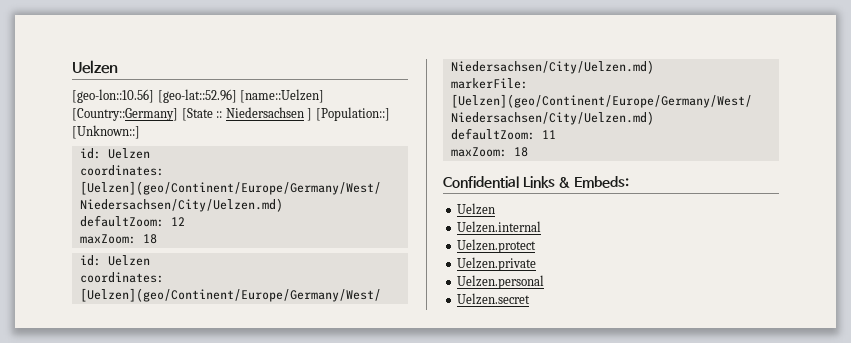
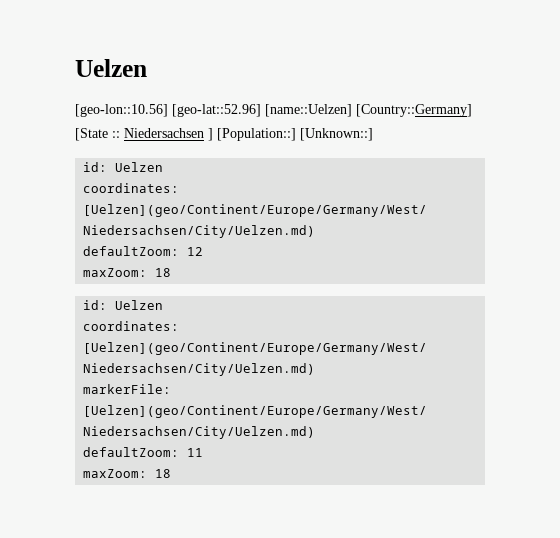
- Confidential Links & Embeds:
- Uelzen
- Uelzen.internal
- Uelzen.protect
- Uelzen.private
- Uelzen.personal
- Uelzen.secret

